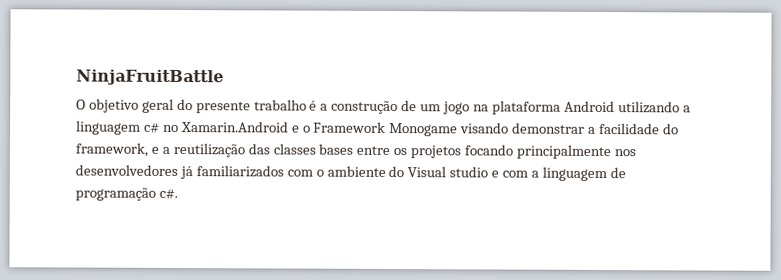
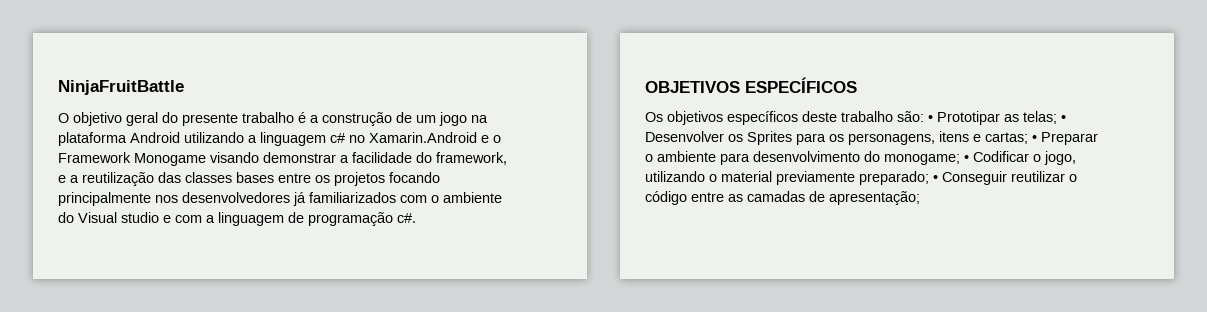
+ OBJETIVOS ESPECÍFICOS
+ Os objetivos específicos deste trabalho são: • Prototipar as telas; • Desenvolver os Sprites para os personagens, itens e cartas; • Preparar o ambiente para desenvolvimento do monogame; • Codificar o jogo, utilizando o material previamente preparado; • Conseguir reutilizar o código entre as camadas de apresentação;

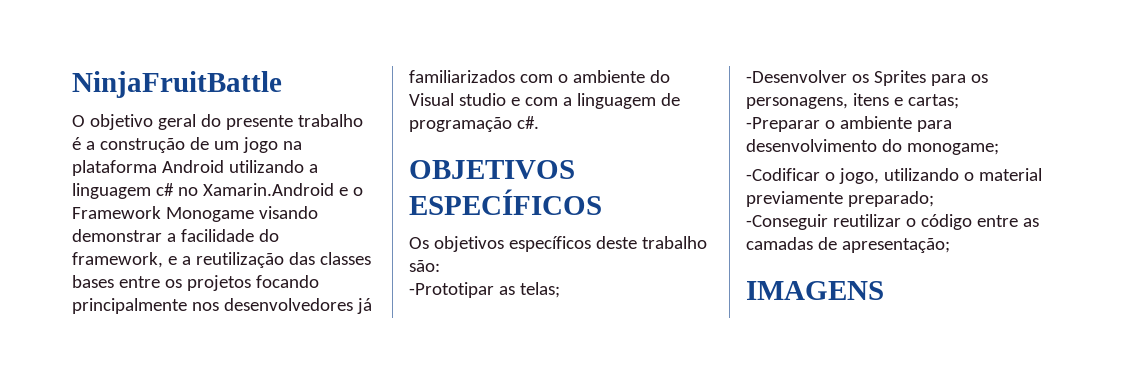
- Os objetivos específicos deste trabalho são: • Prototipar as telas; • Desenvolver os Sprites para os personagens, itens e cartas; • Preparar o ambiente para desenvolvimento do monogame; • Codificar o jogo, utilizando o material previamente preparado; • Conseguir reutilizar o código entre as camadas de apresentação;
+ Os objetivos específicos deste trabalho são:
+ -Prototipar as telas;
+ -Desenvolver os Sprites para os personagens, itens e cartas;
+ -Preparar o ambiente para desenvolvimento do monogame;
+ -Codificar o jogo, utilizando o material previamente preparado;
+ -Conseguir reutilizar o código entre as camadas de apresentação;
+ IMAGENS

